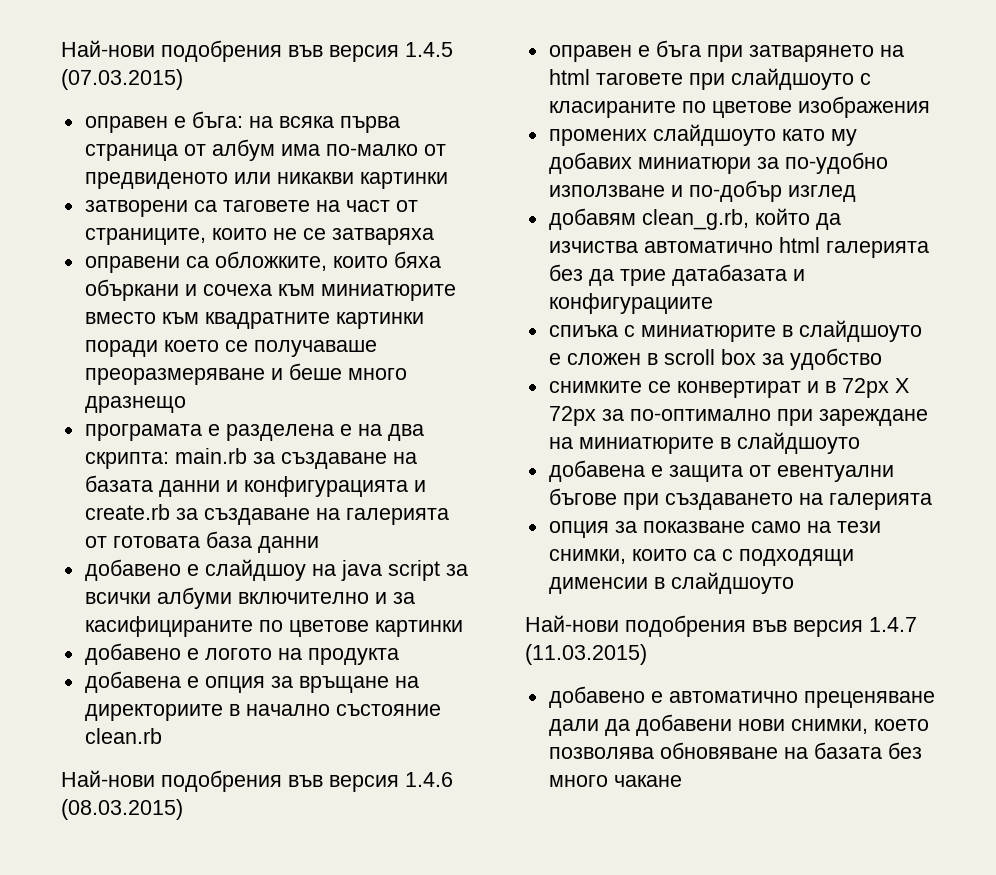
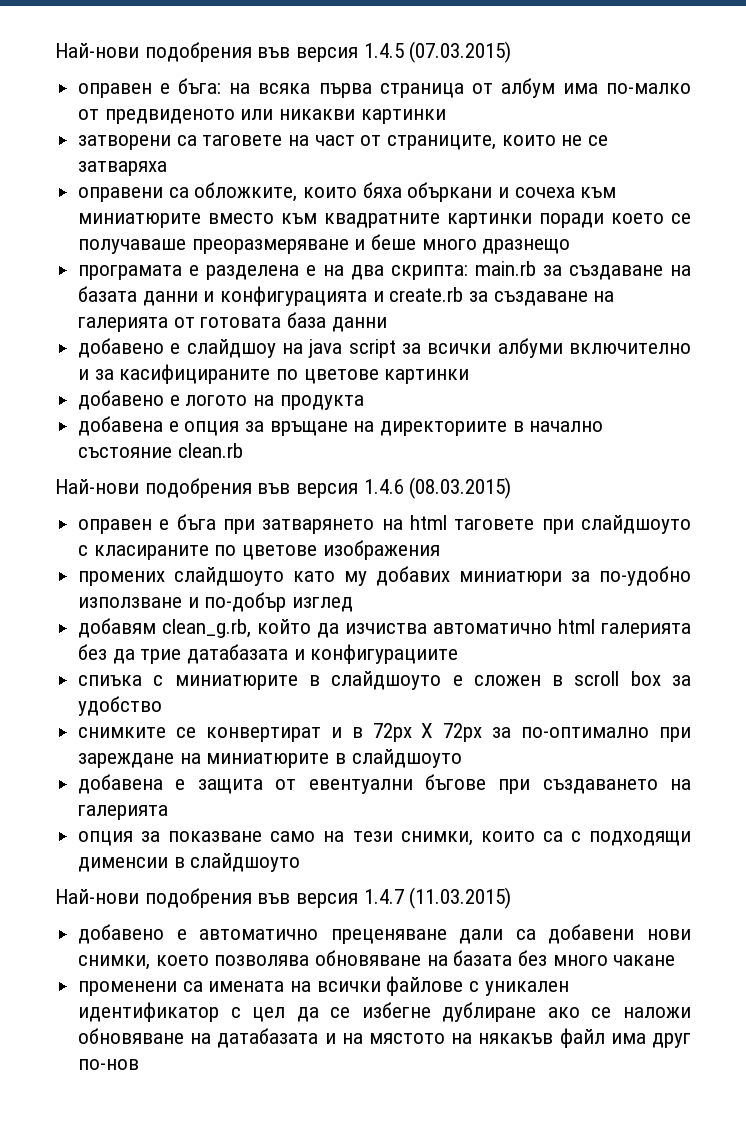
- добавено е автоматично преценяване дали да добавени нови снимки, което позволява обновяване на базата без много чакане
+ добавено е автоматично преценяване дали са добавени нови снимки, което позволява обновяване на базата без много чакане
+ променени са имената на всички файлове с уникален идентификатор с цел да се избегне дублиране ако се наложи обновяване на датабазата и на мястото на някакъв файл има друг по-нов

